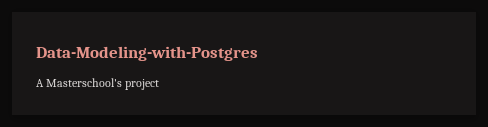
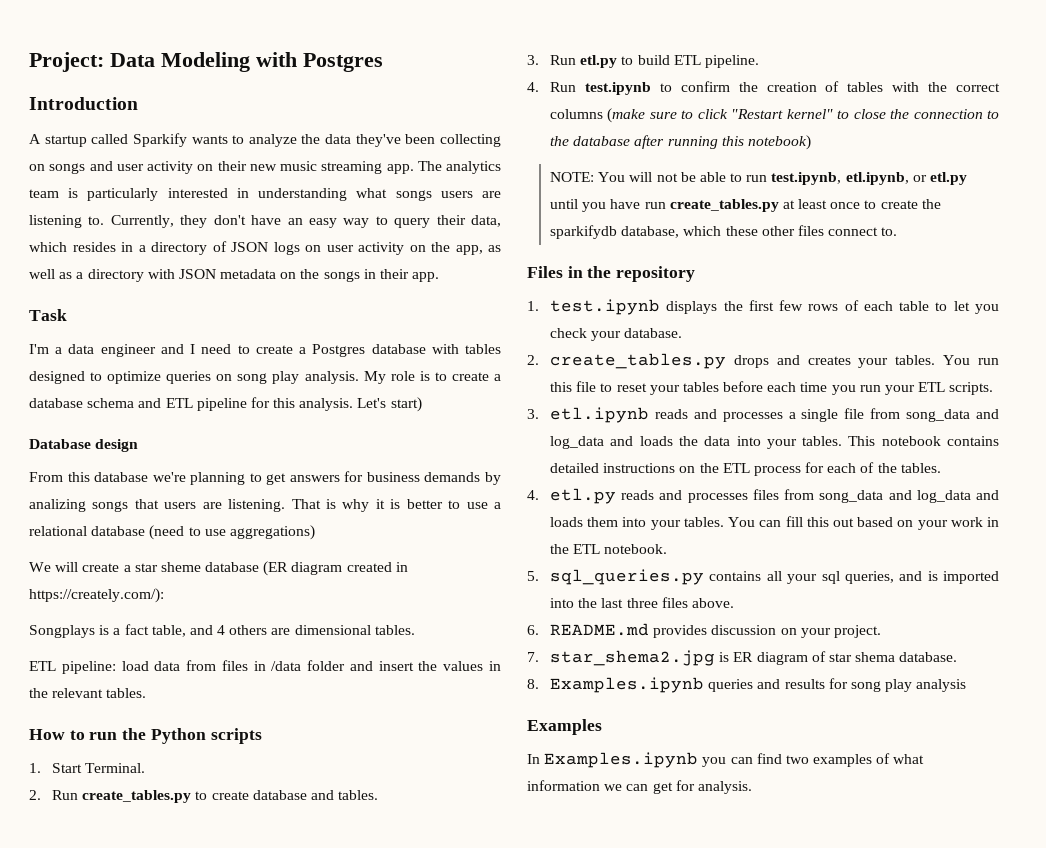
- Data-Modeling-with-Postgres
- A Masterschool's project
+ Project: Data Modeling with Postgres
+ Introduction
+ A startup called Sparkify wants to analyze the data they've been collecting on songs and user activity on their new music streaming app. The analytics team is particularly interested in understanding what songs users are listening to. Currently, they don't have an easy way to query their data, which resides in a directory of JSON logs on user activity on the app, as well as a directory with JSON metadata on the songs in their app.
+ Task
+ I'm a data engineer and I need to create a Postgres database with tables designed to optimize queries on song play analysis. My role is to create a database schema and ETL pipeline for this analysis. Let's start)
+ Database design
+ From this database we're planning to get answers for business demands by analizing songs that users are listening. That is why it is better to use a relational database (need to use aggregations)
+ We will create a star sheme database (ER diagram created in https://creately.com/):
+ Songplays is a fact table, and 4 others are dimensional tables.
+ ETL pipeline: load data from files in /data folder and insert the values in the relevant tables.
+ How to run the Python scripts
+ 1. Start Terminal.
+ 2. Run create_tables.py to create database and tables.
+ 3. Run etl.py to build ETL pipeline.
+ 4. Run test.ipynb to confirm the creation of tables with the correct columns (make sure to click "Restart kernel" to close the connection to the database after running this notebook)
+ NOTE: You will not be able to run test.ipynb, etl.ipynb, or etl.py until you have run create_tables.py at least once to create the sparkifydb database, which these other files connect to.
+ Files in the repository
+ 1. test.ipynb displays the first few rows of each table to let you check your database.
+ 2. create_tables.py drops and creates your tables. You run this file to reset your tables before each time you run your ETL scripts.
+ 3. etl.ipynb reads and processes a single file from song_data and log_data and loads the data into your tables. This notebook contains detailed instructions on the ETL process for each of the tables.
+ 4. etl.py reads and processes files from song_data and log_data and loads them into your tables. You can fill this out based on your work in the ETL notebook.
+ 5. sql_queries.py contains all your sql queries, and is imported into the last three files above.
+ 6. README.md provides discussion on your project.
+ 7. star_shema2.jpg is ER diagram of star shema database.
+ 8. Examples.ipynb queries and results for song play analysis
+ Examples
+ In Examples.ipynb you can find two examples of what information we can get for analysis.

